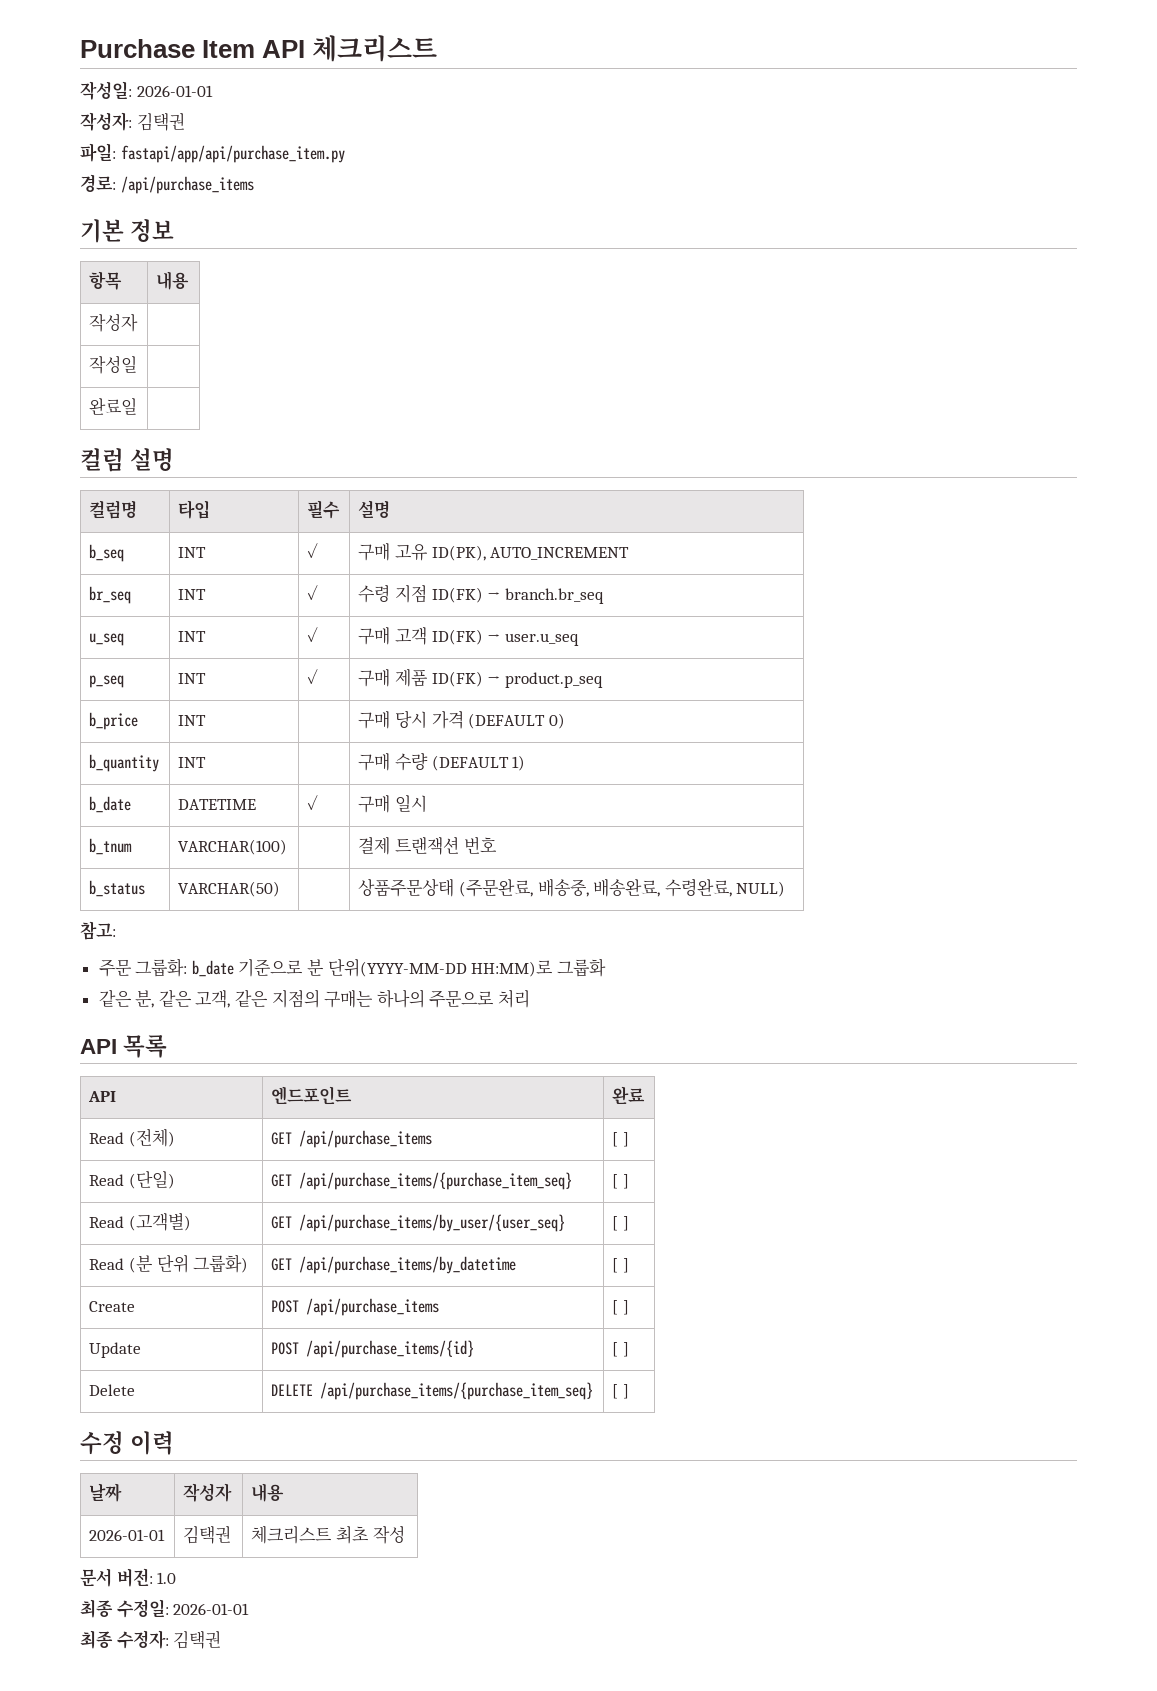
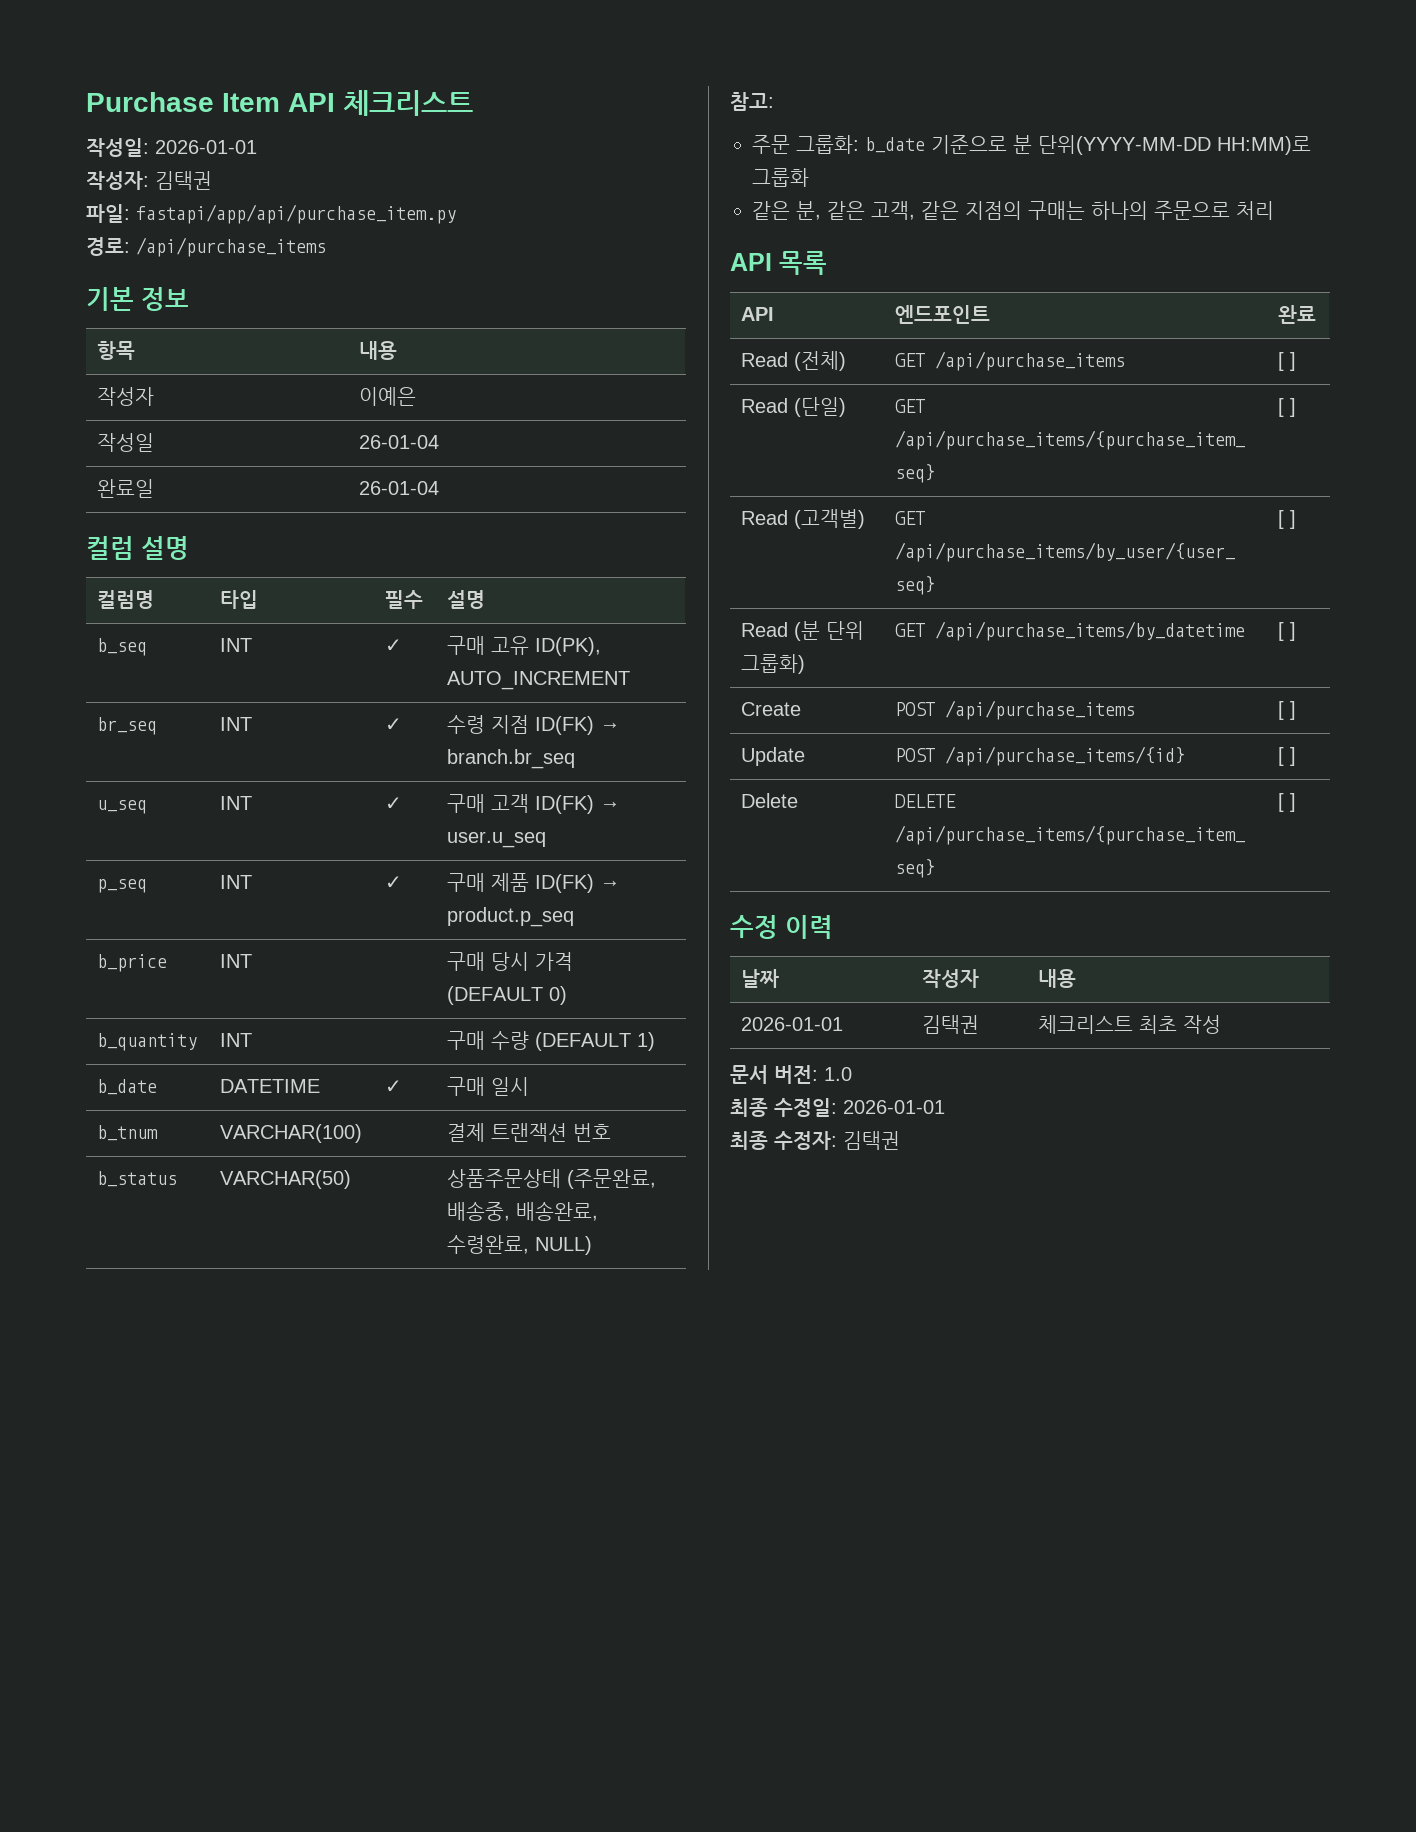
  항목 | 내용
- 작성자 |
+ 작성자 | 이예은
- 작성일 |
+ 작성일 | 26-01-04
- 완료일 |
+ 완료일 | 26-01-04

